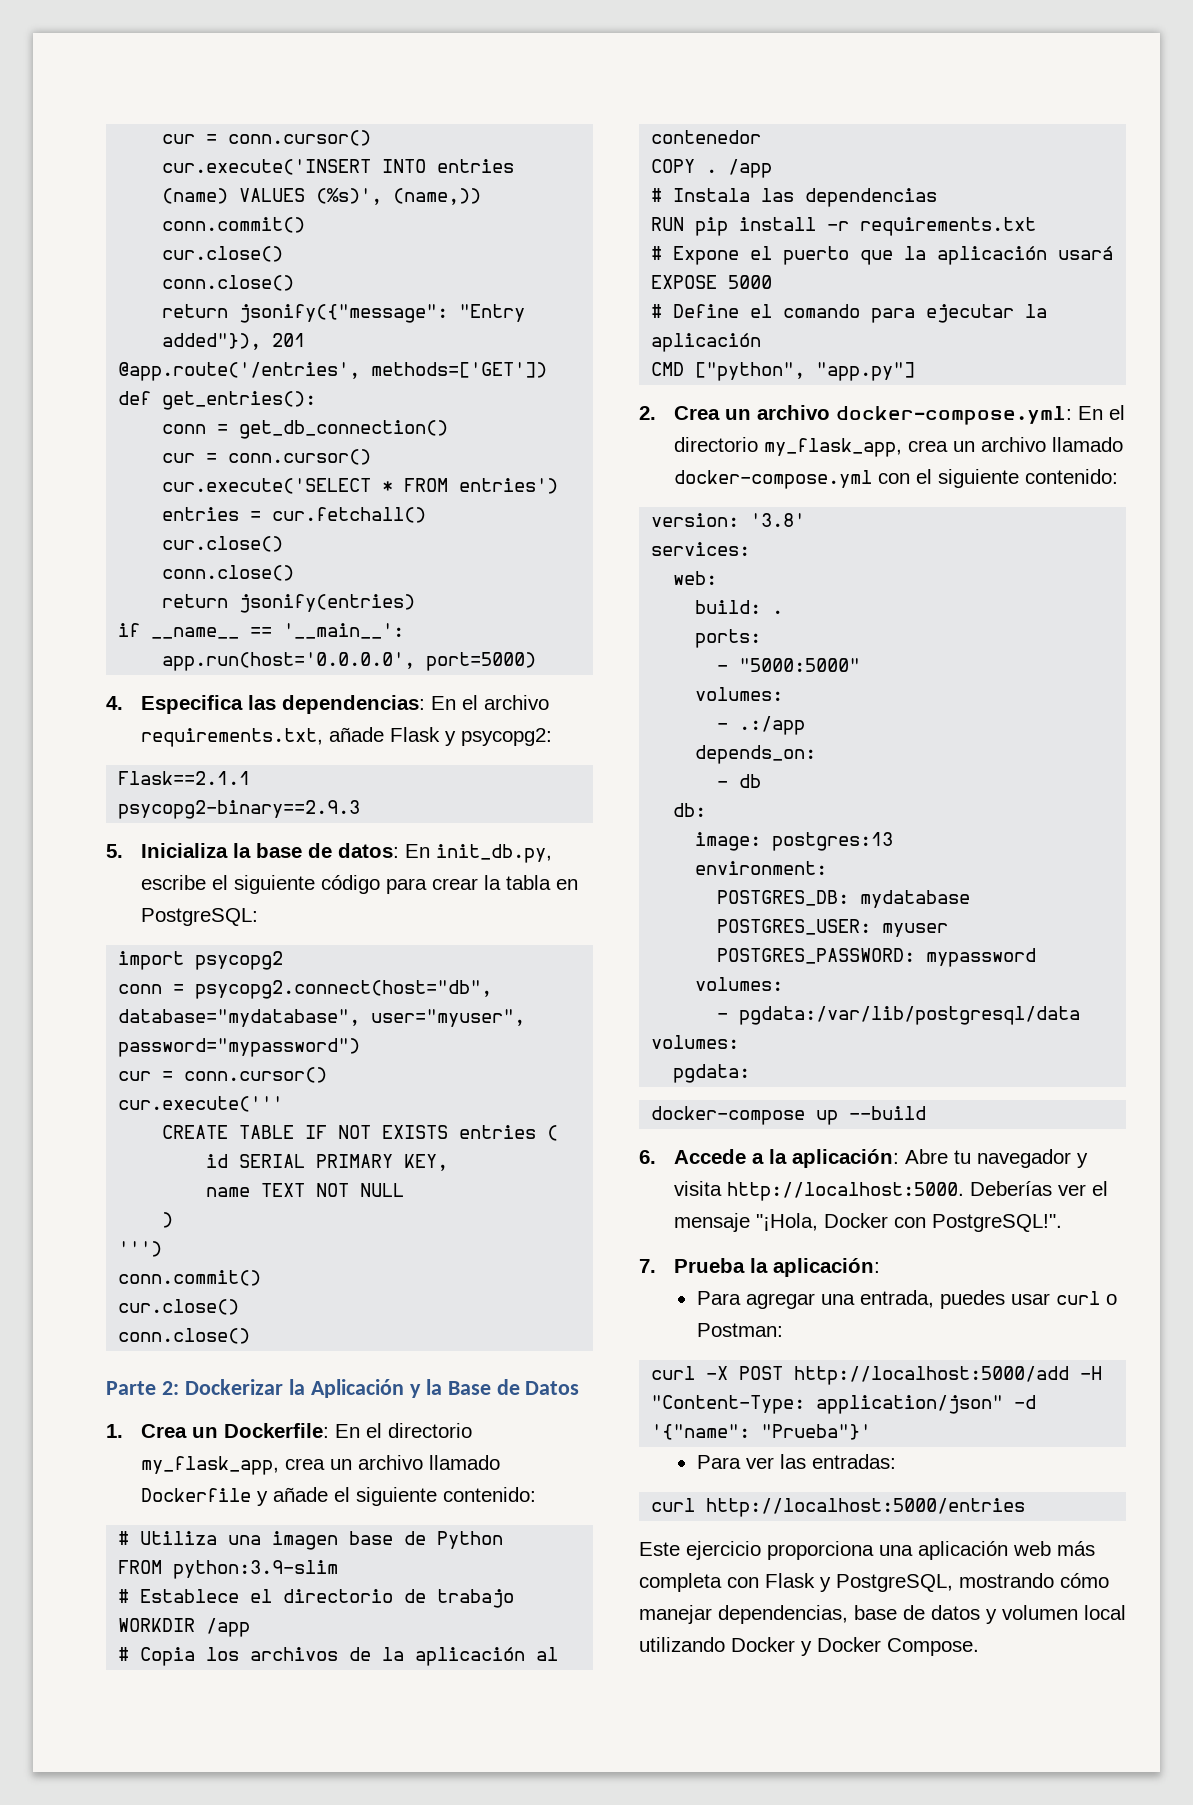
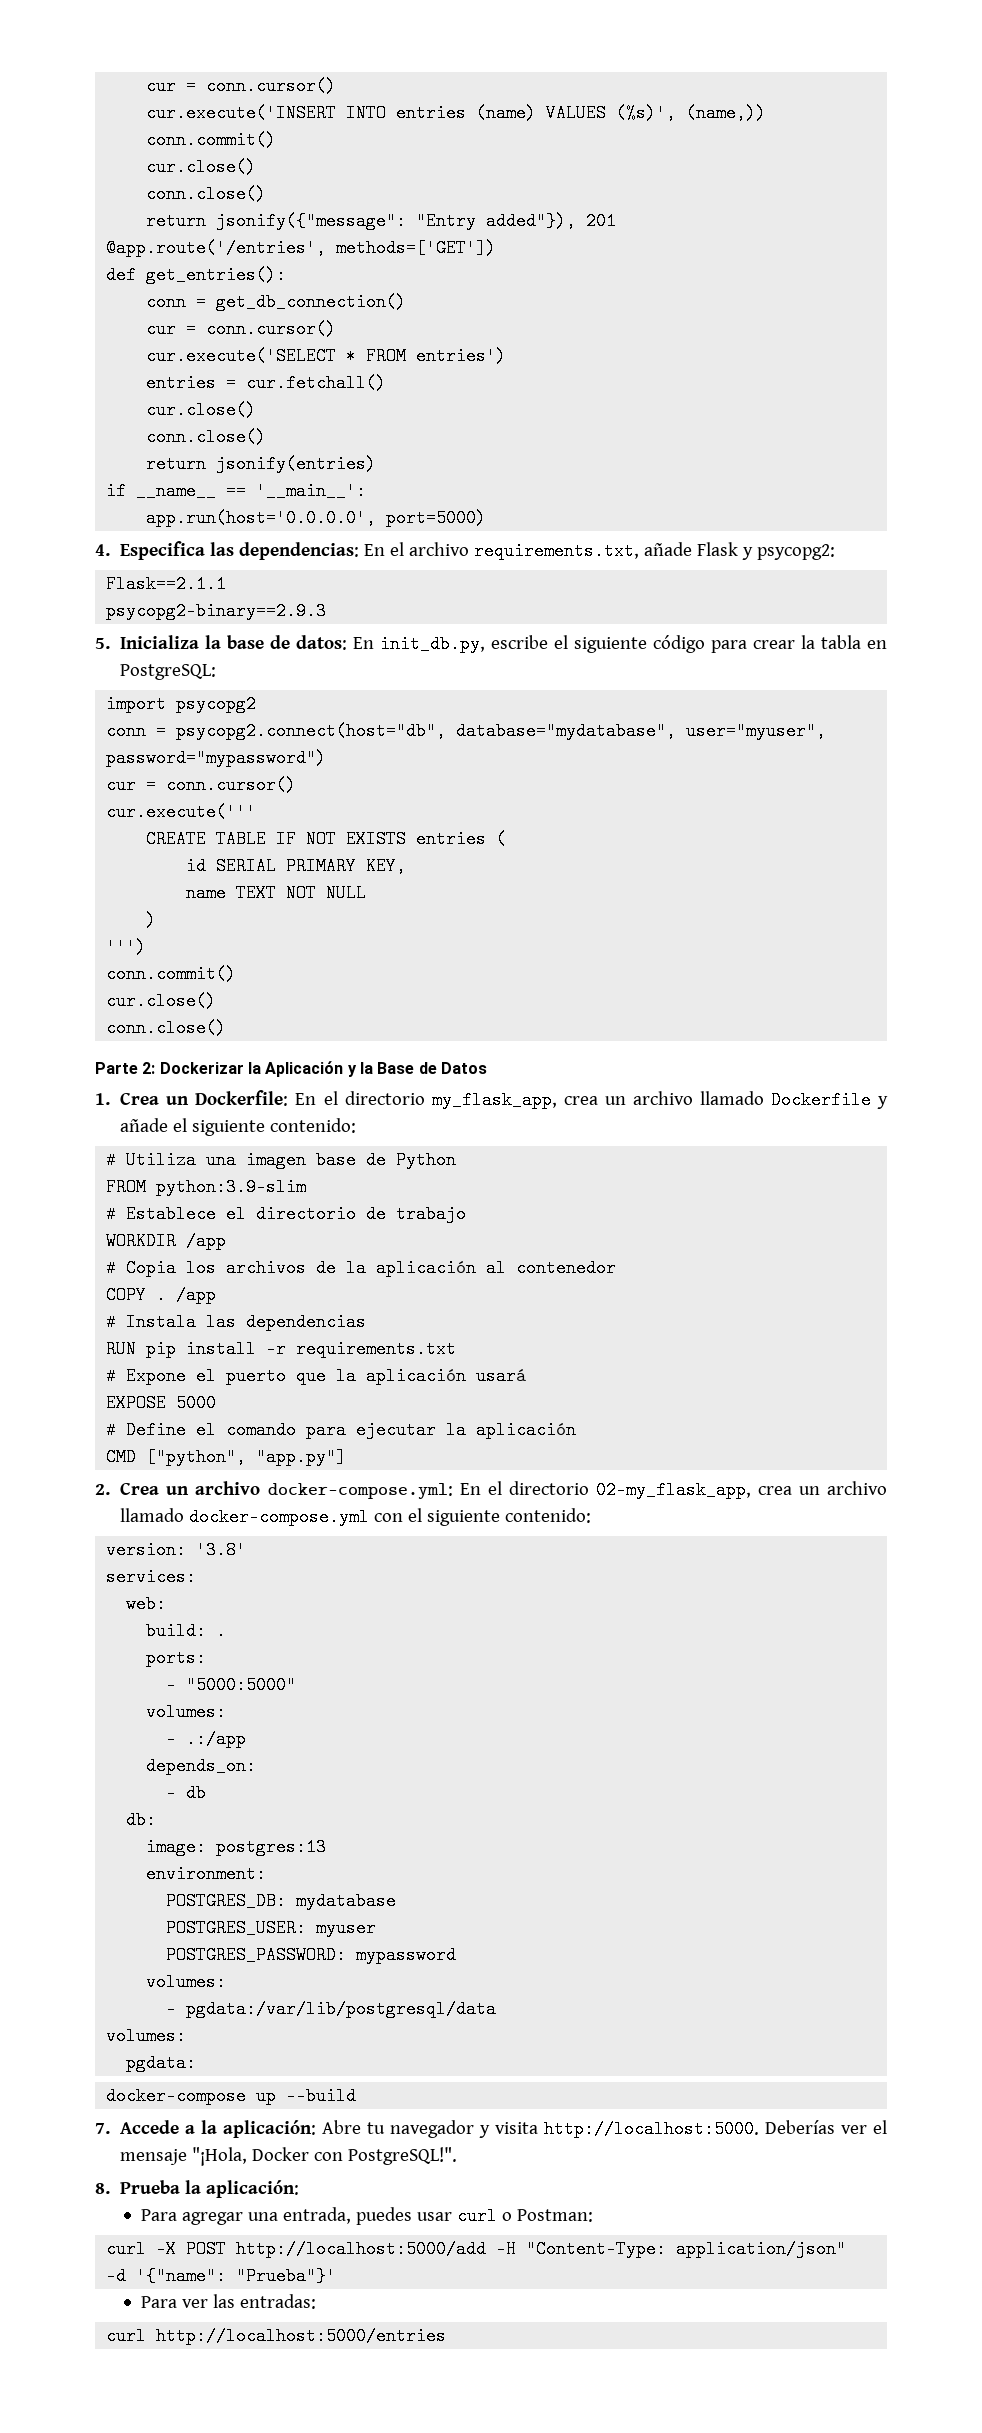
- 2. Crea un archivo docker-compose.yml: En el directorio my_flask_app, crea un archivo llamado docker-compose.yml con el siguiente contenido:
+ 2. Crea un archivo docker-compose.yml: En el directorio 02-my_flask_app, crea un archivo llamado docker-compose.yml con el siguiente contenido:
- 6. Accede a la aplicación: Abre tu navegador y visita http://localhost:5000.
+ 7. Accede a la aplicación: Abre tu navegador y visita http://localhost:5000.
- 7. Prueba la aplicación:
+ 8. Prueba la aplicación:
- Este ejercicio proporciona una aplicación web más completa con Flask y PostgreSQL, mostrando cómo manejar dependencias, base de datos y volumen local utilizando Docker y Docker Compose.

